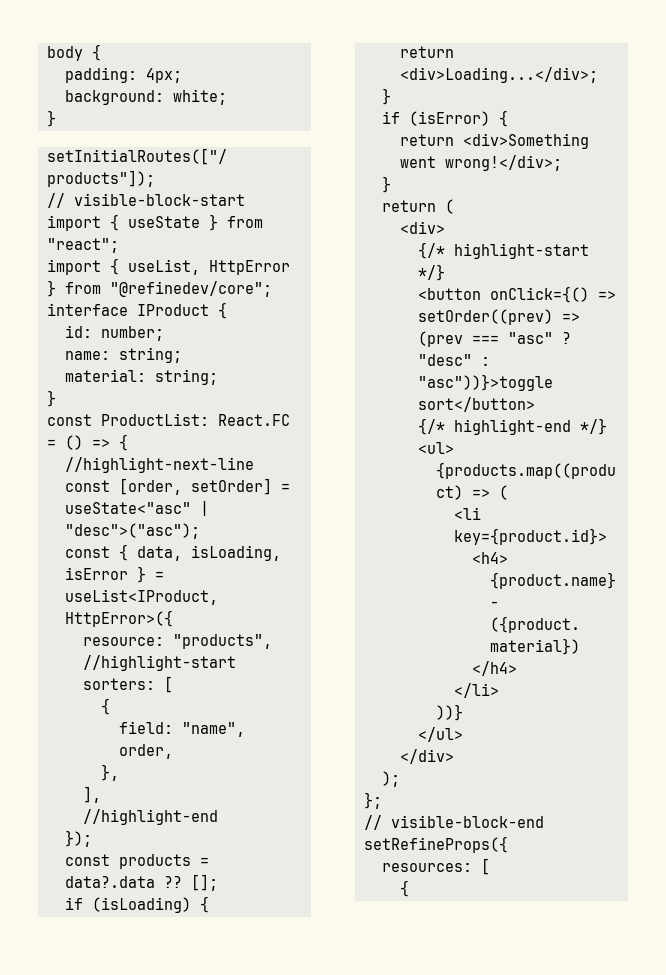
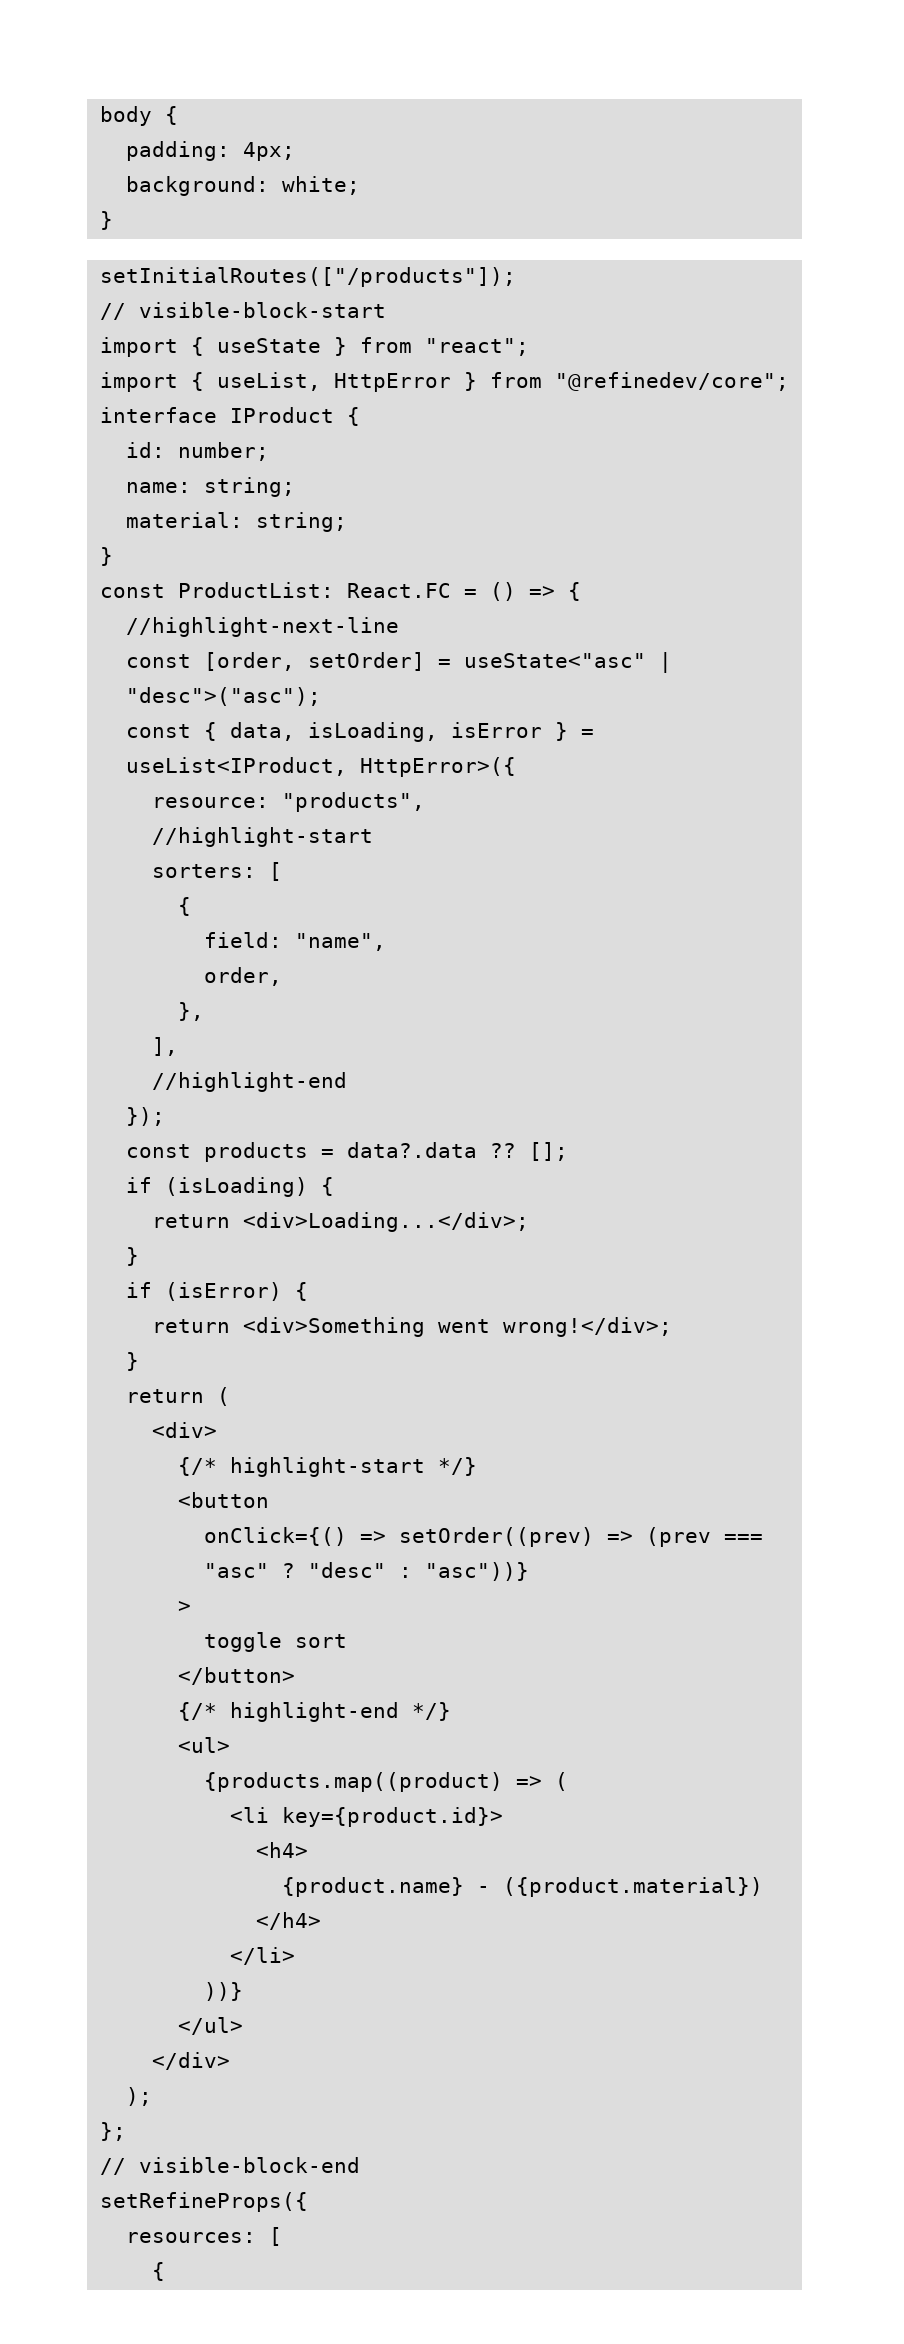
- <button onClick={() => setOrder((prev) => (prev === "asc" ?
+ <button
+ onClick={() => setOrder((prev) => (prev === "asc" ?
- "desc" : "asc"))}>toggle sort</button>
+ "desc" : "asc"))}
+ >
+ toggle sort
+ </button>

